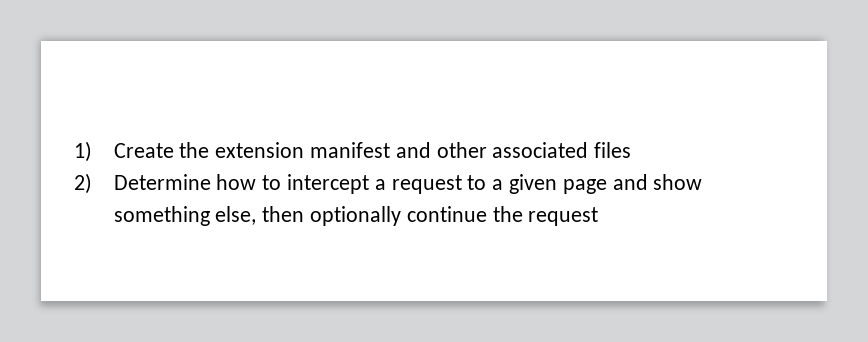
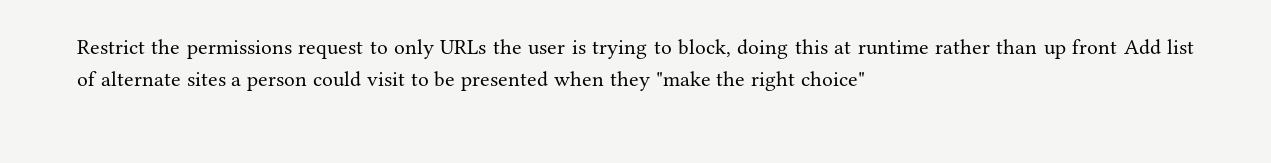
- 1) Create the extension manifest and other associated files
- 2) Determine how to intercept a request to a given page and show something else, then optionally continue the request
+ Restrict the permissions request to only URLs the user is trying to block, doing this at runtime rather than up front Add list of alternate sites a person could visit to be presented when they "make the right choice"

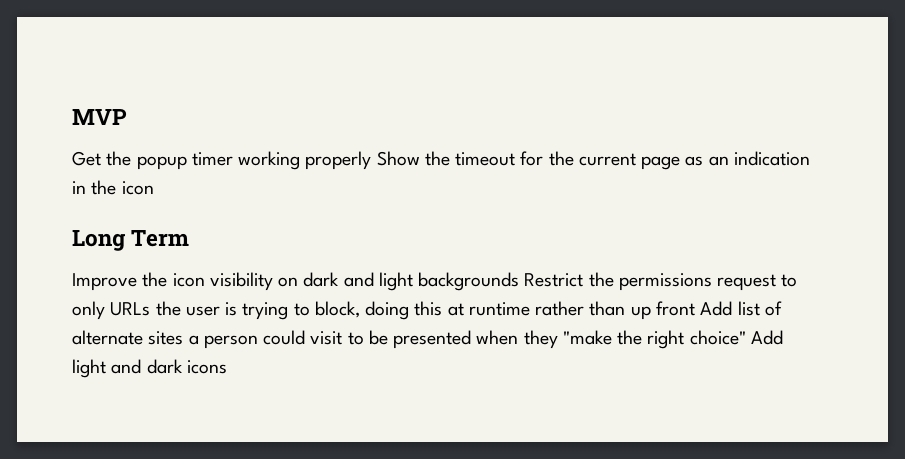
- Restrict the permissions request to only URLs the user is trying to block, doing this at runtime rather than up front Add list of alternate sites a person could visit to be presented when they "make the right choice"
+ MVP
+ Get the popup timer working properly Show the timeout for the current page as an indication in the icon
+ Long Term
+ Improve the icon visibility on dark and light backgrounds Restrict the permissions request to only URLs the user is trying to block, doing this at runtime rather than up front Add list of alternate sites a person could visit to be presented when they "make the right choice" Add light and dark icons

